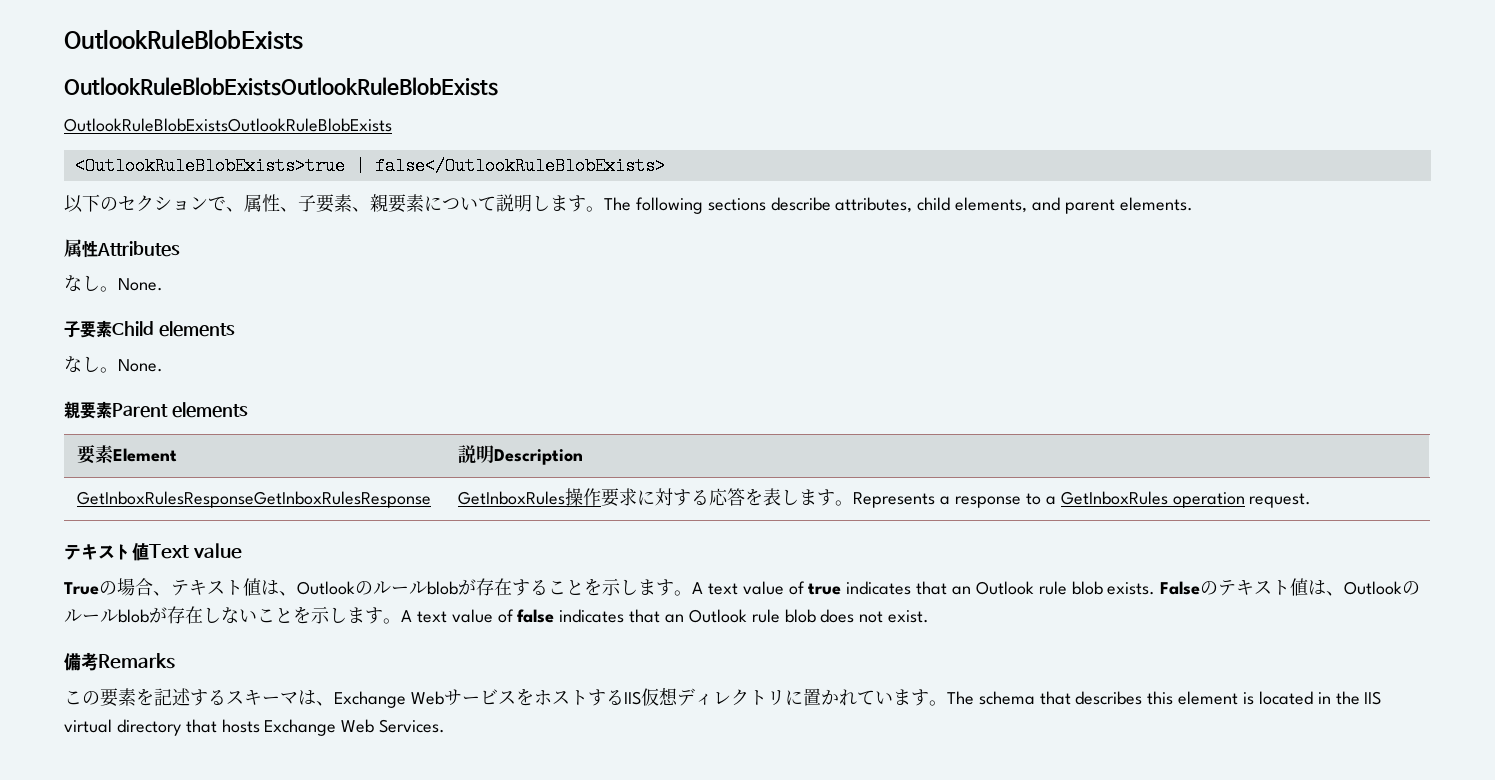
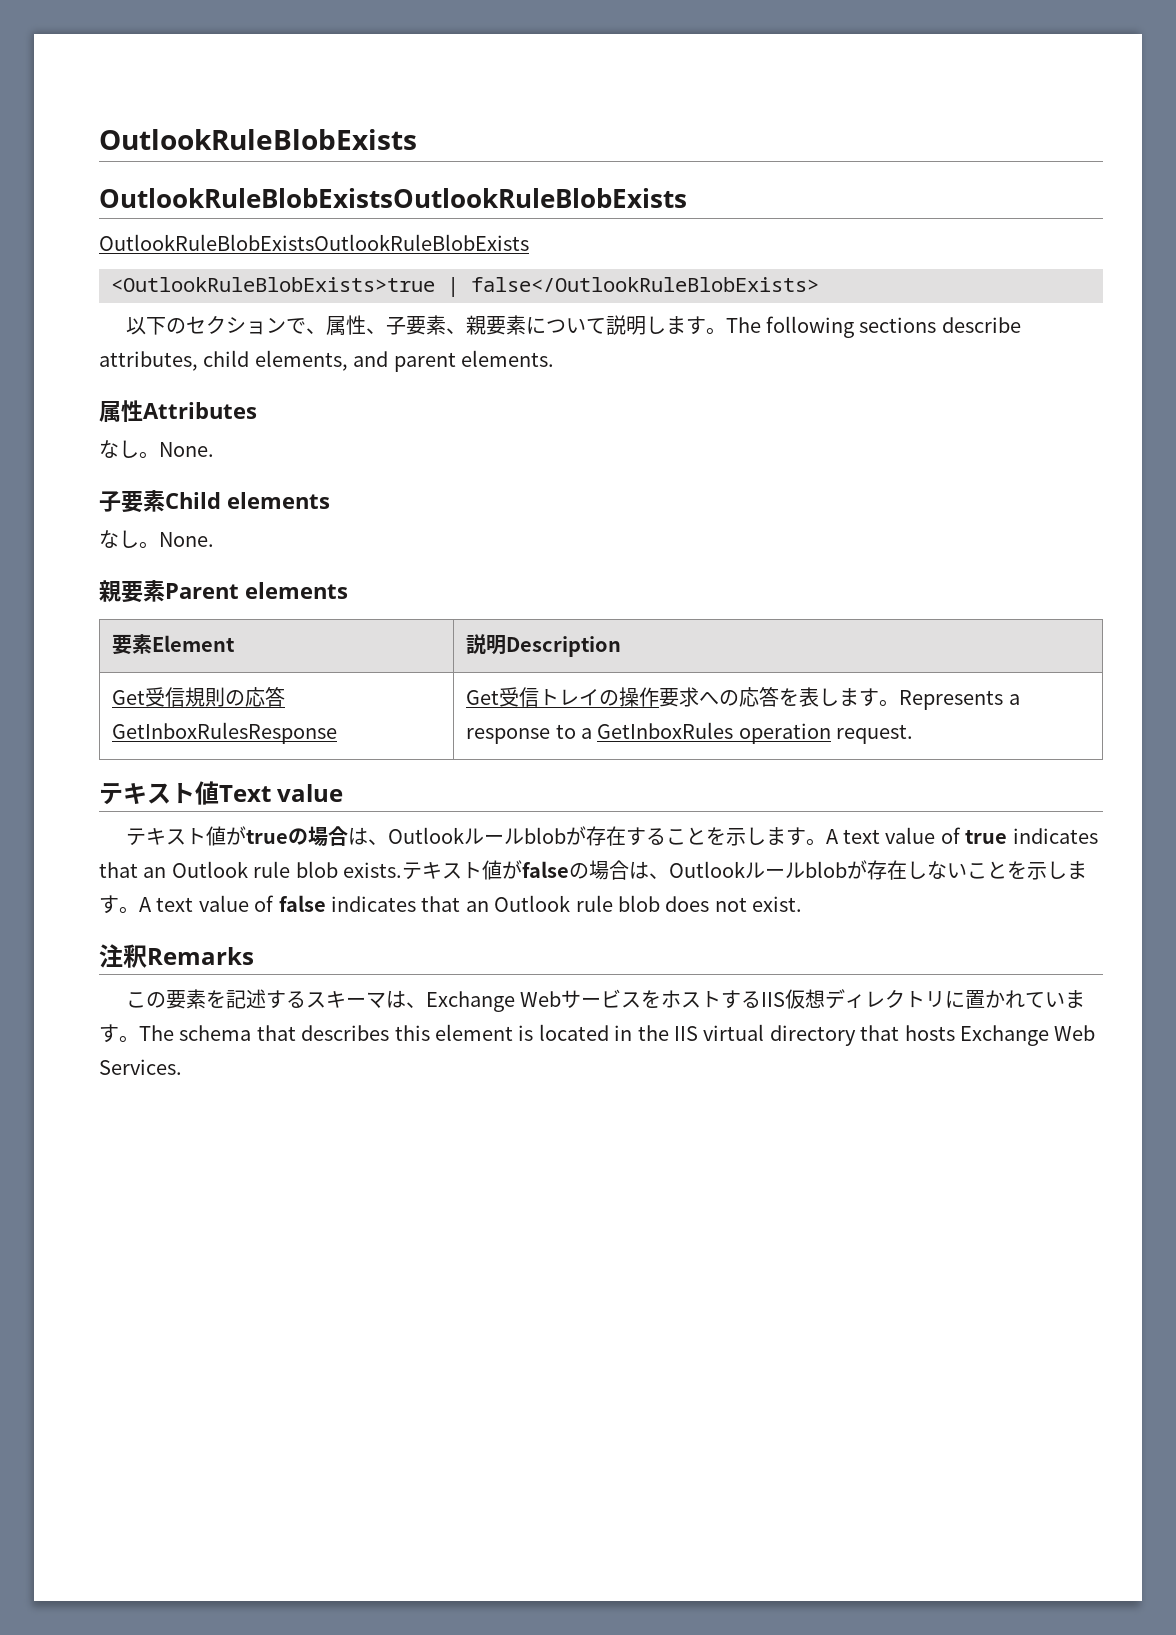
- GetInboxRulesResponseGetInboxRulesResponse | GetInboxRules操作要求に対する応答を表します。Represents a response to a GetInboxRules operation request.
+ Get受信規則の応答GetInboxRulesResponse | Get受信トレイの操作要求への応答を表します。Represents a response to a GetInboxRules operation request.
- Trueの場合、テキスト値は、Outlookのルールblobが存在することを示します。
+ テキスト値がtrueの場合は、Outlookルールblobが存在することを示します。
- Falseのテキスト値は、Outlookのルールblobが存在しないことを示します。
+ テキスト値がfalseの場合は、Outlookルールblobが存在しないことを示します。
- 備考Remarks
+ 注釈Remarks

